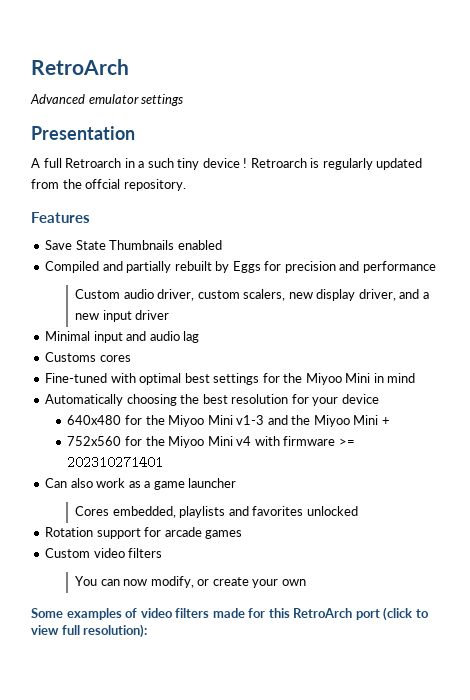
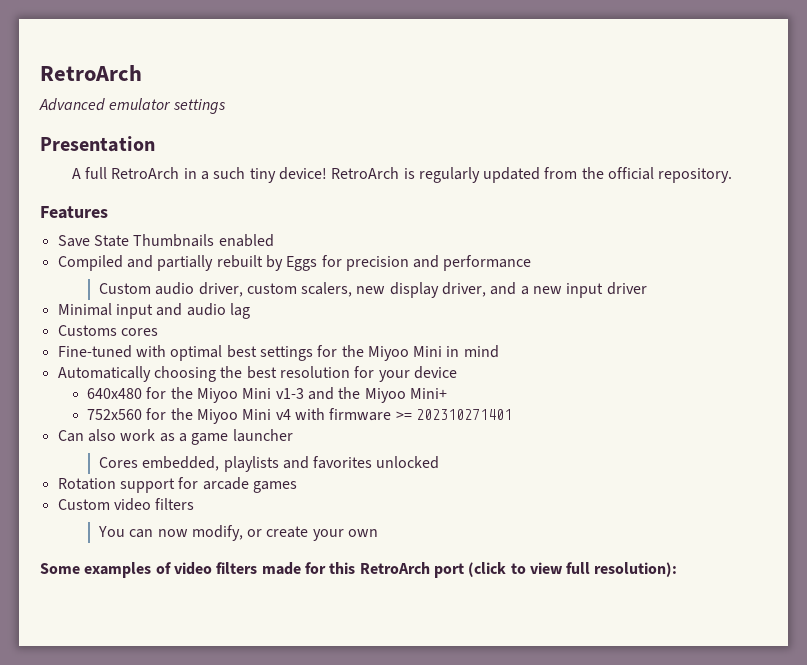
- A full Retroarch in a such tiny device ! Retroarch is regularly updated from the offcial repository.
+ A full RetroArch in a such tiny device! RetroArch is regularly updated from the official repository.
- 640x480 for the Miyoo Mini v1-3 and the Miyoo Mini +
+ 640x480 for the Miyoo Mini v1-3 and the Miyoo Mini+

